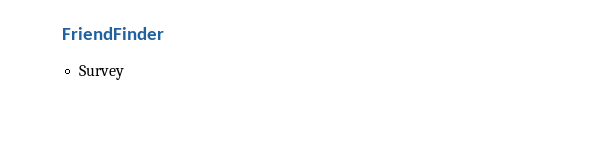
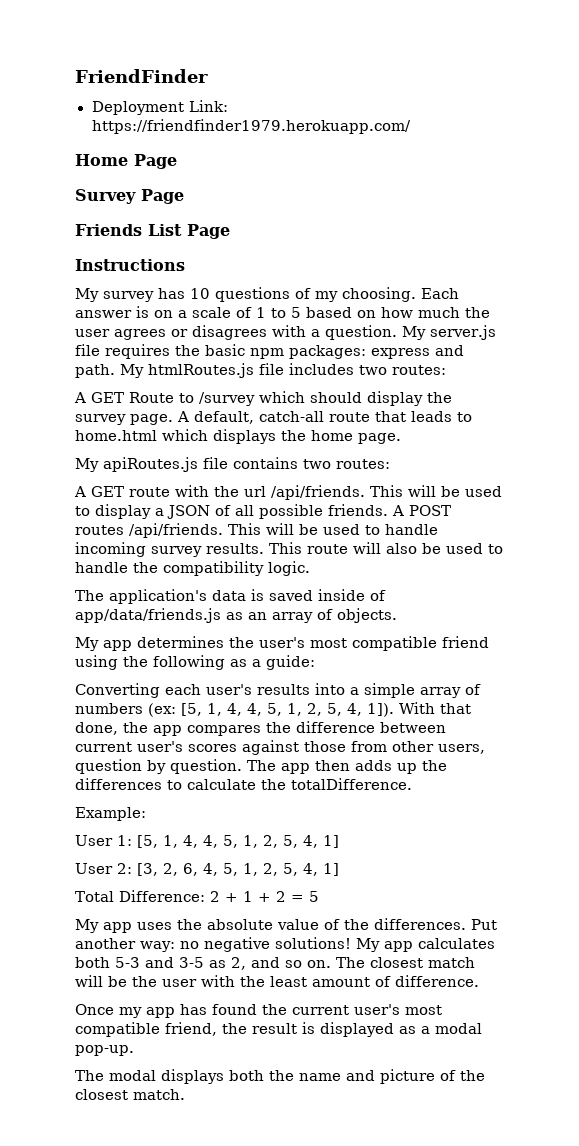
- Survey
+ Deployment Link: https://friendfinder1979.herokuapp.com/
+ Home Page
+ Survey Page
+ Friends List Page
+ Instructions
+ My survey has 10 questions of my choosing. Each answer is on a scale of 1 to 5 based on how much the user agrees or disagrees with a question. My server.js file requires the basic npm packages: express and path. My htmlRoutes.js file includes two routes:
+ A GET Route to /survey which should display the survey page. A default, catch-all route that leads to home.html which displays the home page.
+ My apiRoutes.js file contains two routes:
+ A GET route with the url /api/friends. This will be used to display a JSON of all possible friends. A POST routes /api/friends. This will be used to handle incoming survey results. This route will also be used to handle the compatibility logic.
+ The application's data is saved inside of app/data/friends.js as an array of objects.
+ My app determines the user's most compatible friend using the following as a guide:
+ Converting each user's results into a simple array of numbers (ex: [5, 1, 4, 4, 5, 1, 2, 5, 4, 1]). With that done, the app compares the difference between current user's scores against those from other users, question by question. The app then adds up the differences to calculate the totalDifference.
+ Example:
+ User 1: [5, 1, 4, 4, 5, 1, 2, 5, 4, 1]
+ User 2: [3, 2, 6, 4, 5, 1, 2, 5, 4, 1]
+ Total Difference: 2 + 1 + 2 = 5
+ My app uses the absolute value of the differences. Put another way: no negative solutions! My app calculates both 5-3 and 3-5 as 2, and so on. The closest match will be the user with the least amount of difference.
+ Once my app has found the current user's most compatible friend, the result is displayed as a modal pop-up.
+ The modal displays both the name and picture of the closest match.

